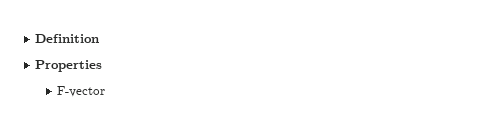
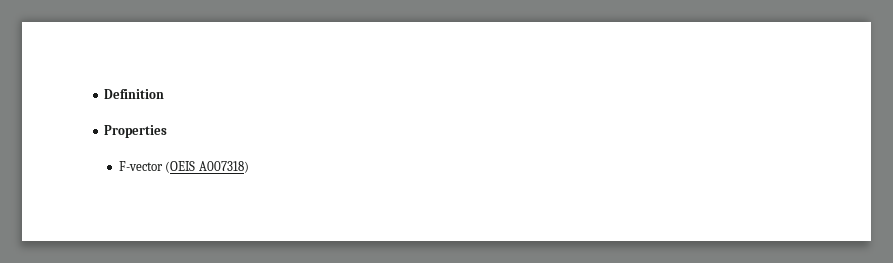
- F-vector
+ F-vector (OEIS A007318)

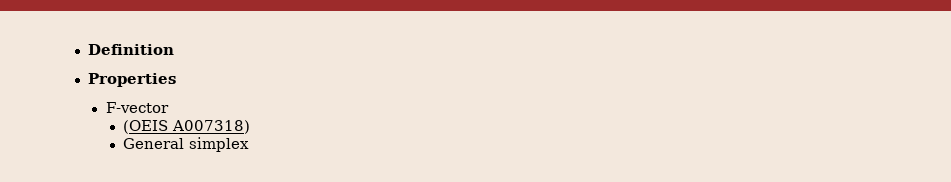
- F-vector (OEIS A007318)
+ F-vector
+ (OEIS A007318)
+ General simplex

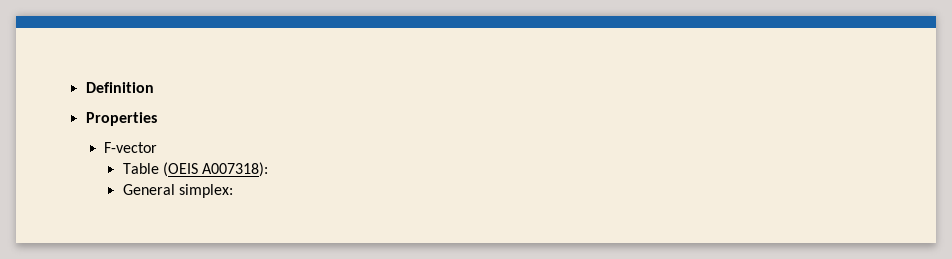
- (OEIS A007318)
+ Table (OEIS A007318):
- General simplex
+ General simplex:

